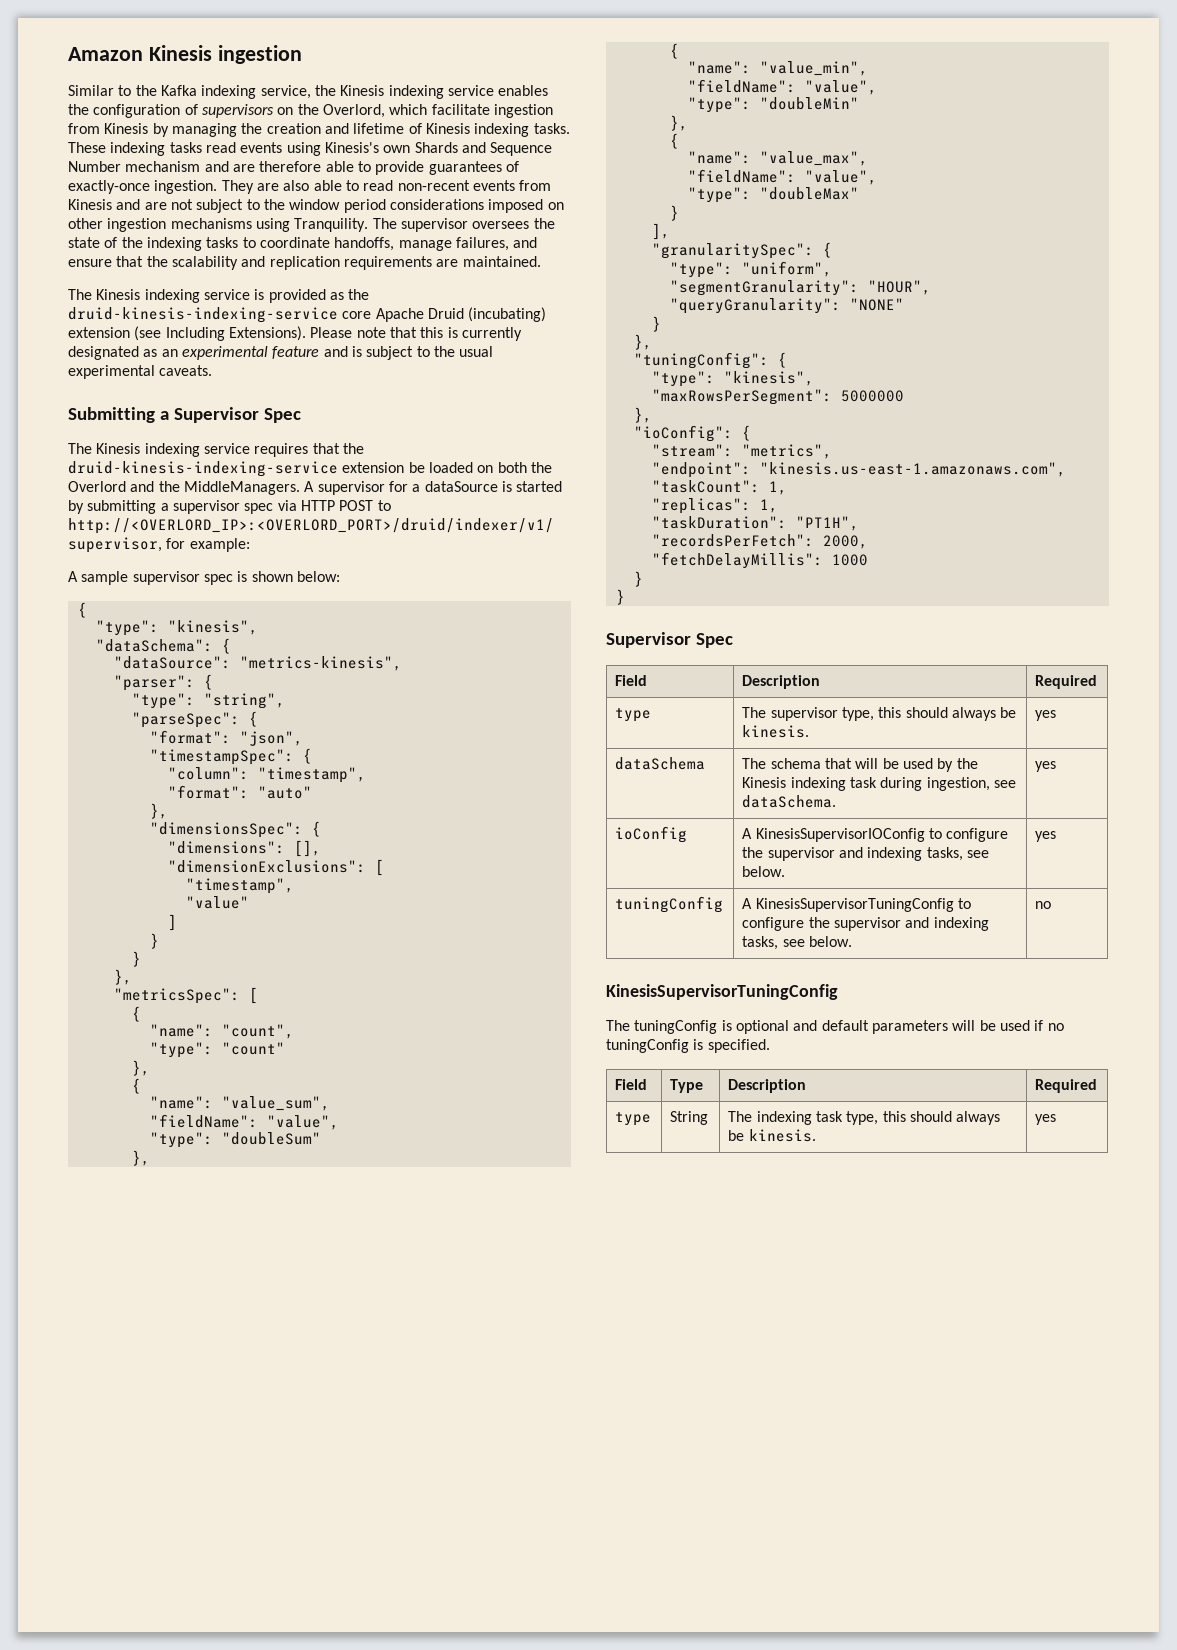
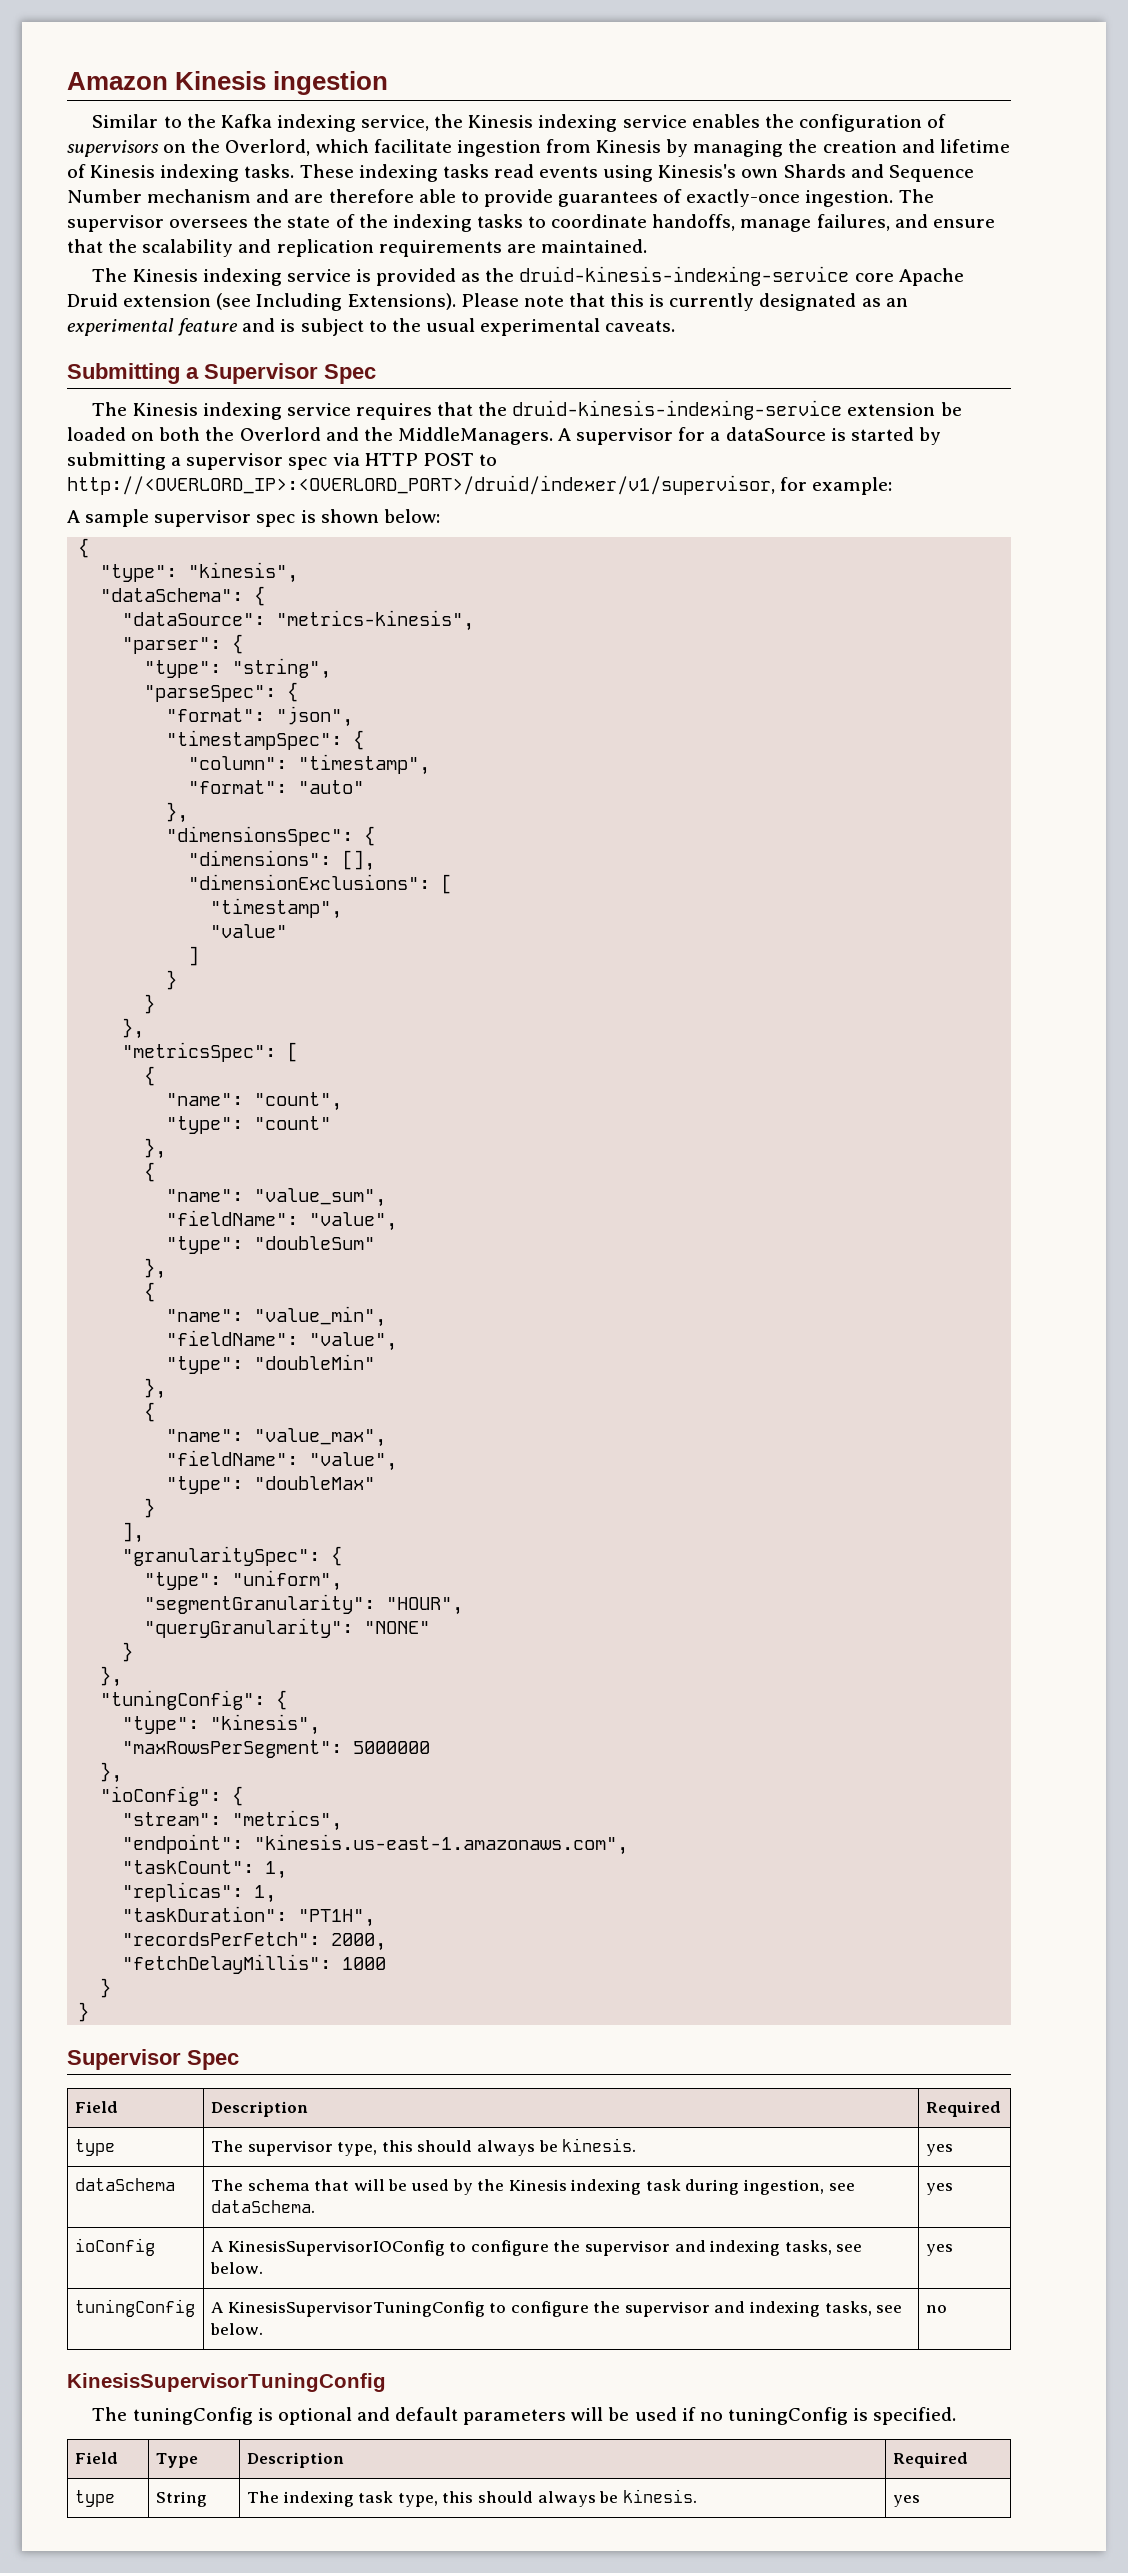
- They are also able to read non-recent events from Kinesis and are not subject to the window period considerations imposed on other ingestion mechanisms using Tranquility.
- The Kinesis indexing service is provided as the druid-kinesis-indexing-service core Apache Druid (incubating) extension (see Including Extensions).
+ The Kinesis indexing service is provided as the druid-kinesis-indexing-service core Apache Druid extension (see Including Extensions).

